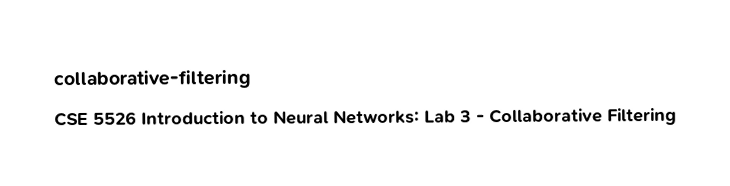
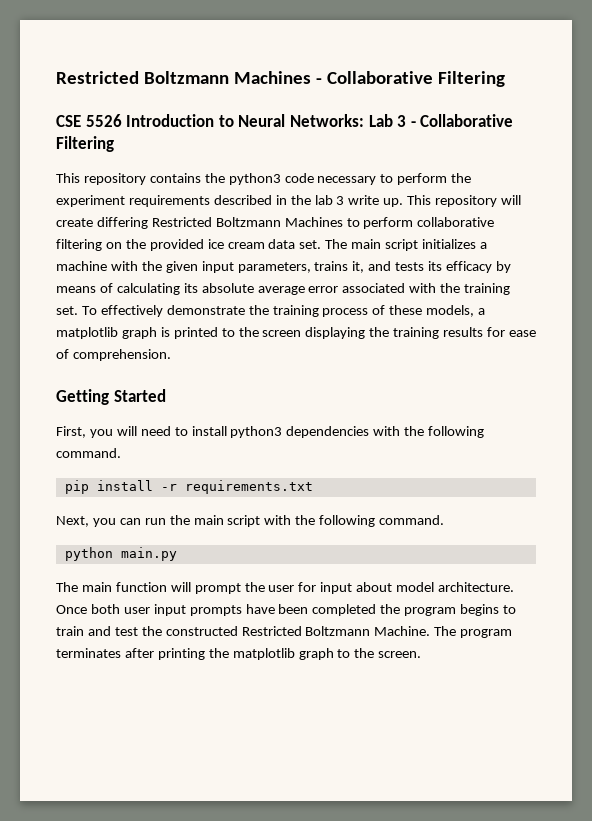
- collaborative-filtering
+ Restricted Boltzmann Machines - Collaborative Filtering
+ This repository contains the python3 code necessary to perform the experiment requirements described in the lab 3 write up. This repository will create differing Restricted Boltzmann Machines to perform collaborative filtering on the provided ice cream data set. The main script initializes a machine with the given input parameters, trains it, and tests its efficacy by means of calculating its absolute average error associated with the training set. To effectively demonstrate the training process of these models, a matplotlib graph is printed to the screen displaying the training results for ease of comprehension.
+ Getting Started
+ First, you will need to install python3 dependencies with the following command.
+ pip install -r requirements.txt
+ Next, you can run the main script with the following command.
+ python main.py
+ The main function will prompt the user for input about model architecture. Once both user input prompts have been completed the program begins to train and test the constructed Restricted Boltzmann Machine. The program terminates after printing the matplotlib graph to the screen.

